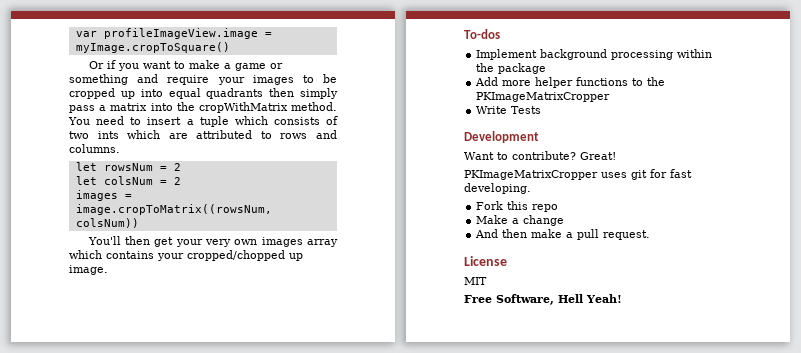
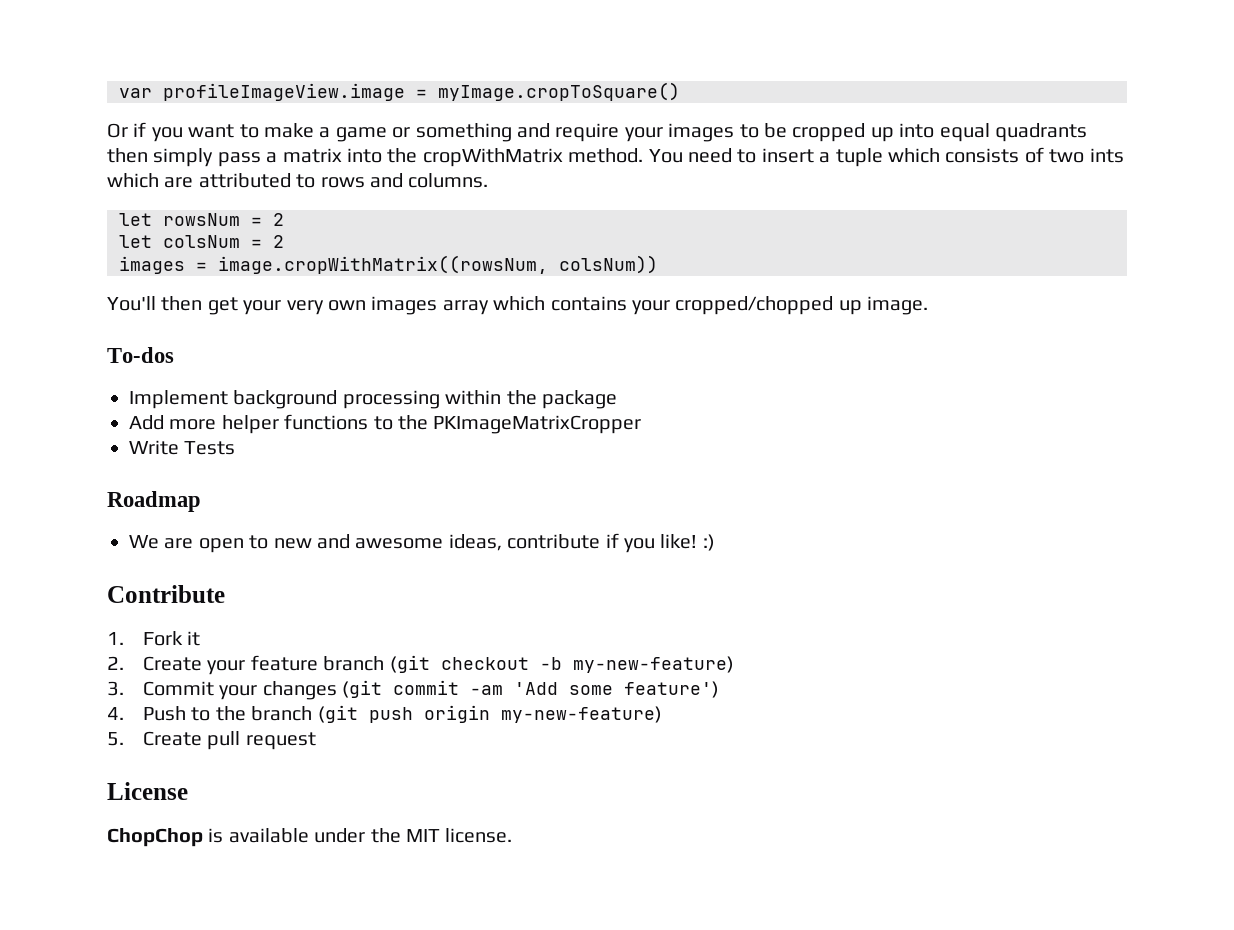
- images = image.cropToMatrix((rowsNum, colsNum))
+ images = image.cropWithMatrix((rowsNum, colsNum))
- Development
- Want to contribute? Great!
- PKImageMatrixCropper uses git for fast developing.
- Fork this repo
- Make a change
- And then make a pull request.
+ Roadmap
+ We are open to new and awesome ideas, contribute if you like! :)
+ Contribute
+ 1. Fork it
+ 2. Create your feature branch (git checkout -b my-new-feature)
+ 3. Commit your changes (git commit -am 'Add some feature')
+ 4. Push to the branch (git push origin my-new-feature)
+ 5. Create pull request
  License
- MIT
- Free Software, Hell Yeah!
+ ChopChop is available under the MIT license.

